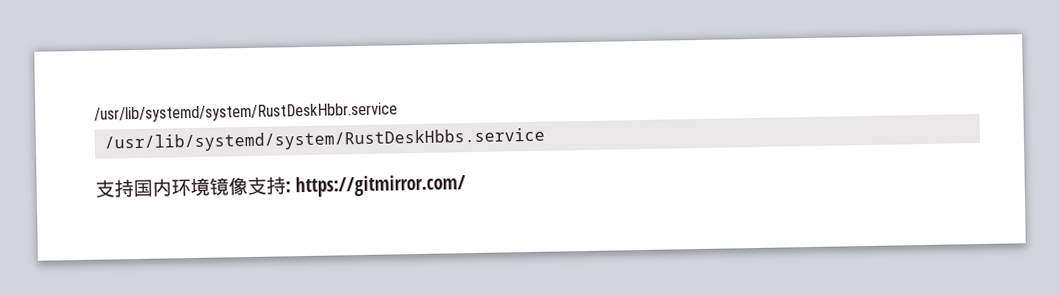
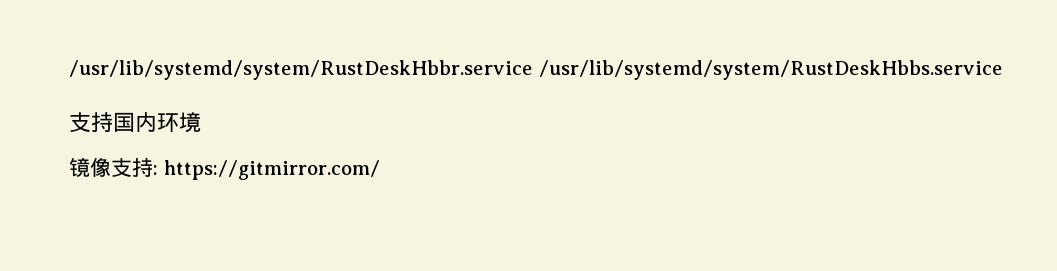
- /usr/lib/systemd/system/RustDeskHbbr.service
- /usr/lib/systemd/system/RustDeskHbbs.service
+ /usr/lib/systemd/system/RustDeskHbbr.service /usr/lib/systemd/system/RustDeskHbbs.service
- 支持国内环境镜像支持: https://gitmirror.com/
+ 支持国内环境
+ 镜像支持: https://gitmirror.com/

